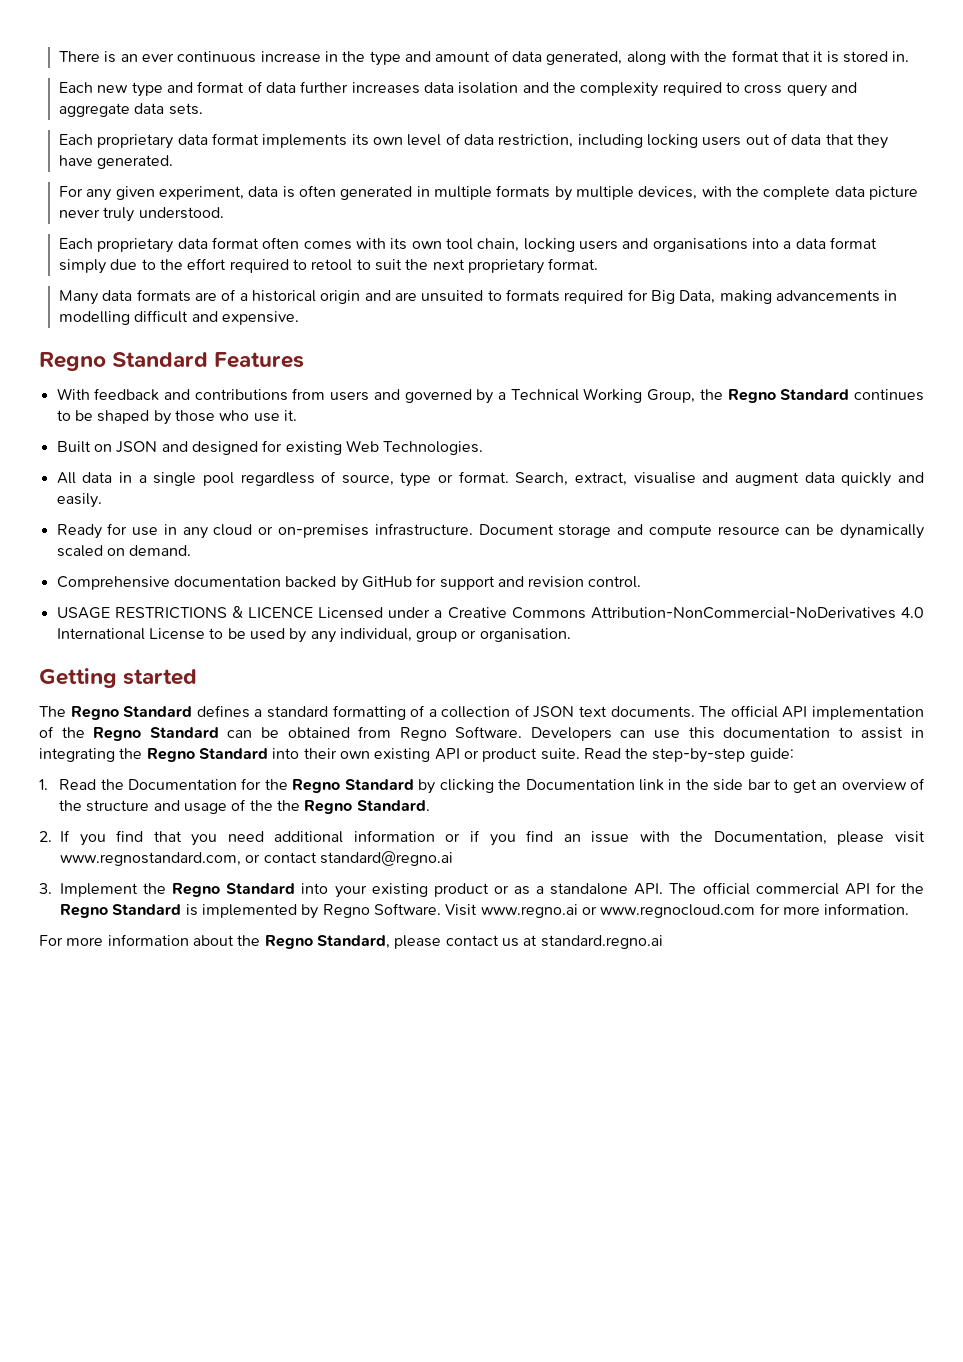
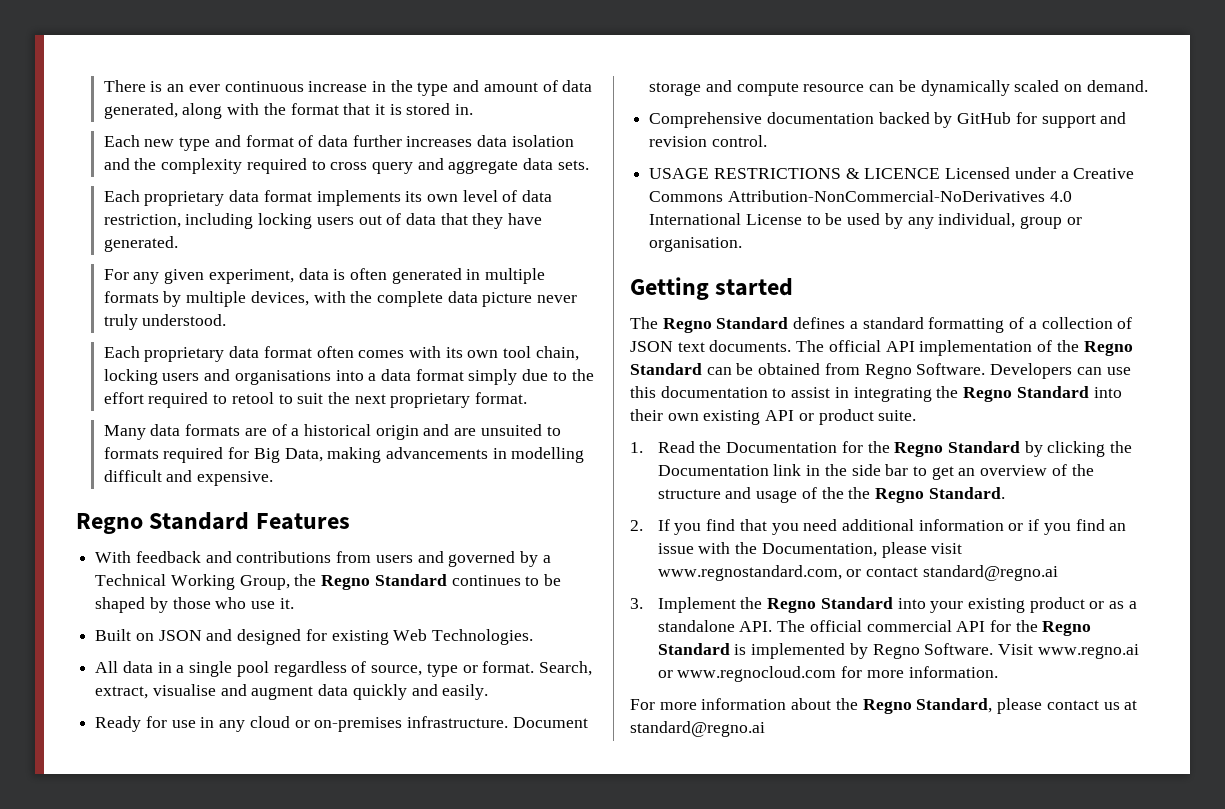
- Read the step-by-step guide:
- For more information about the Regno Standard, please contact us at standard.regno.ai
+ For more information about the Regno Standard, please contact us at standard@regno.ai

